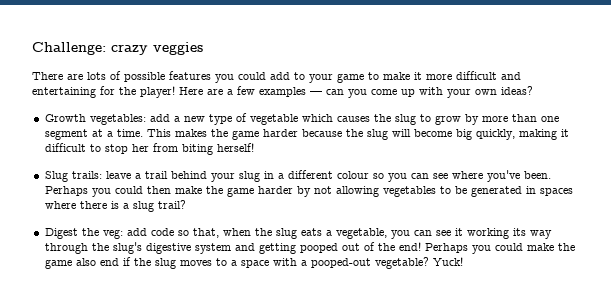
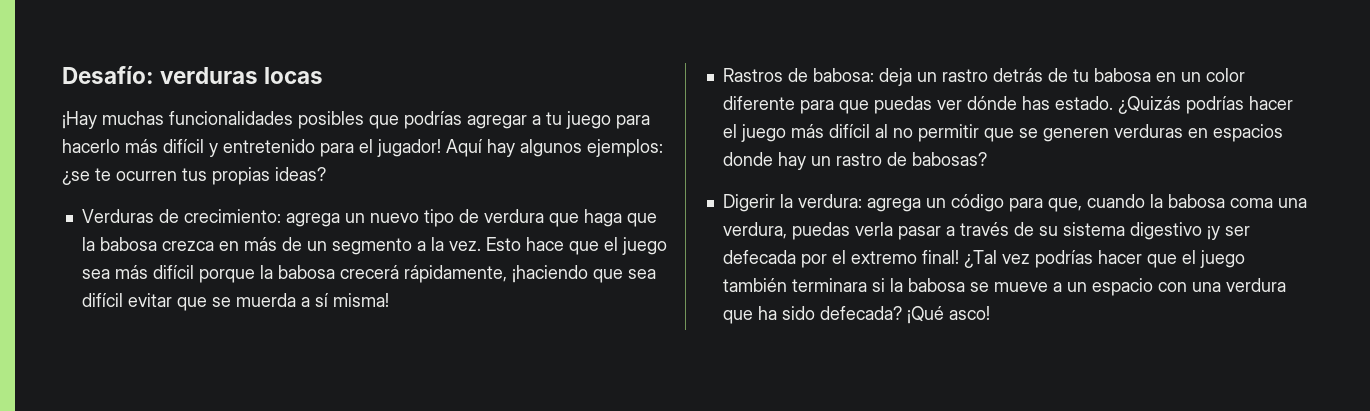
- Challenge: crazy veggies
- There are lots of possible features you could add to your game to make it more difficult and entertaining for the player! Here are a few examples — can you come up with your own ideas?
- Growth vegetables: add a new type of vegetable which causes the slug to grow by more than one segment at a time. This makes the game harder because the slug will become big quickly, making it difficult to stop her from biting herself!
- Slug trails: leave a trail behind your slug in a different colour so you can see where you've been. Perhaps you could then make the game harder by not allowing vegetables to be generated in spaces where there is a slug trail?
- Digest the veg: add code so that, when the slug eats a vegetable, you can see it working its way through the slug's digestive system and getting pooped out of the end! Perhaps you could make the game also end if the slug moves to a space with a pooped-out vegetable? Yuck!
+ Desafío: verduras locas
+ ¡Hay muchas funcionalidades posibles que podrías agregar a tu juego para hacerlo más difícil y entretenido para el jugador! Aquí hay algunos ejemplos: ¿se te ocurren tus propias ideas?
+ Verduras de crecimiento: agrega un nuevo tipo de verdura que haga que la babosa crezca en más de un segmento a la vez. Esto hace que el juego sea más difícil porque la babosa crecerá rápidamente, ¡haciendo que sea difícil evitar que se muerda a sí misma!
+ Rastros de babosa: deja un rastro detrás de tu babosa en un color diferente para que puedas ver dónde has estado. ¿Quizás podrías hacer el juego más difícil al no permitir que se generen verduras en espacios donde hay un rastro de babosas?
+ Digerir la verdura: agrega un código para que, cuando la babosa coma una verdura, puedas verla pasar a través de su sistema digestivo ¡y ser defecada por el extremo final! ¿Tal vez podrías hacer que el juego también terminara si la babosa se mueve a un espacio con una verdura que ha sido defecada? ¡Qué asco!

